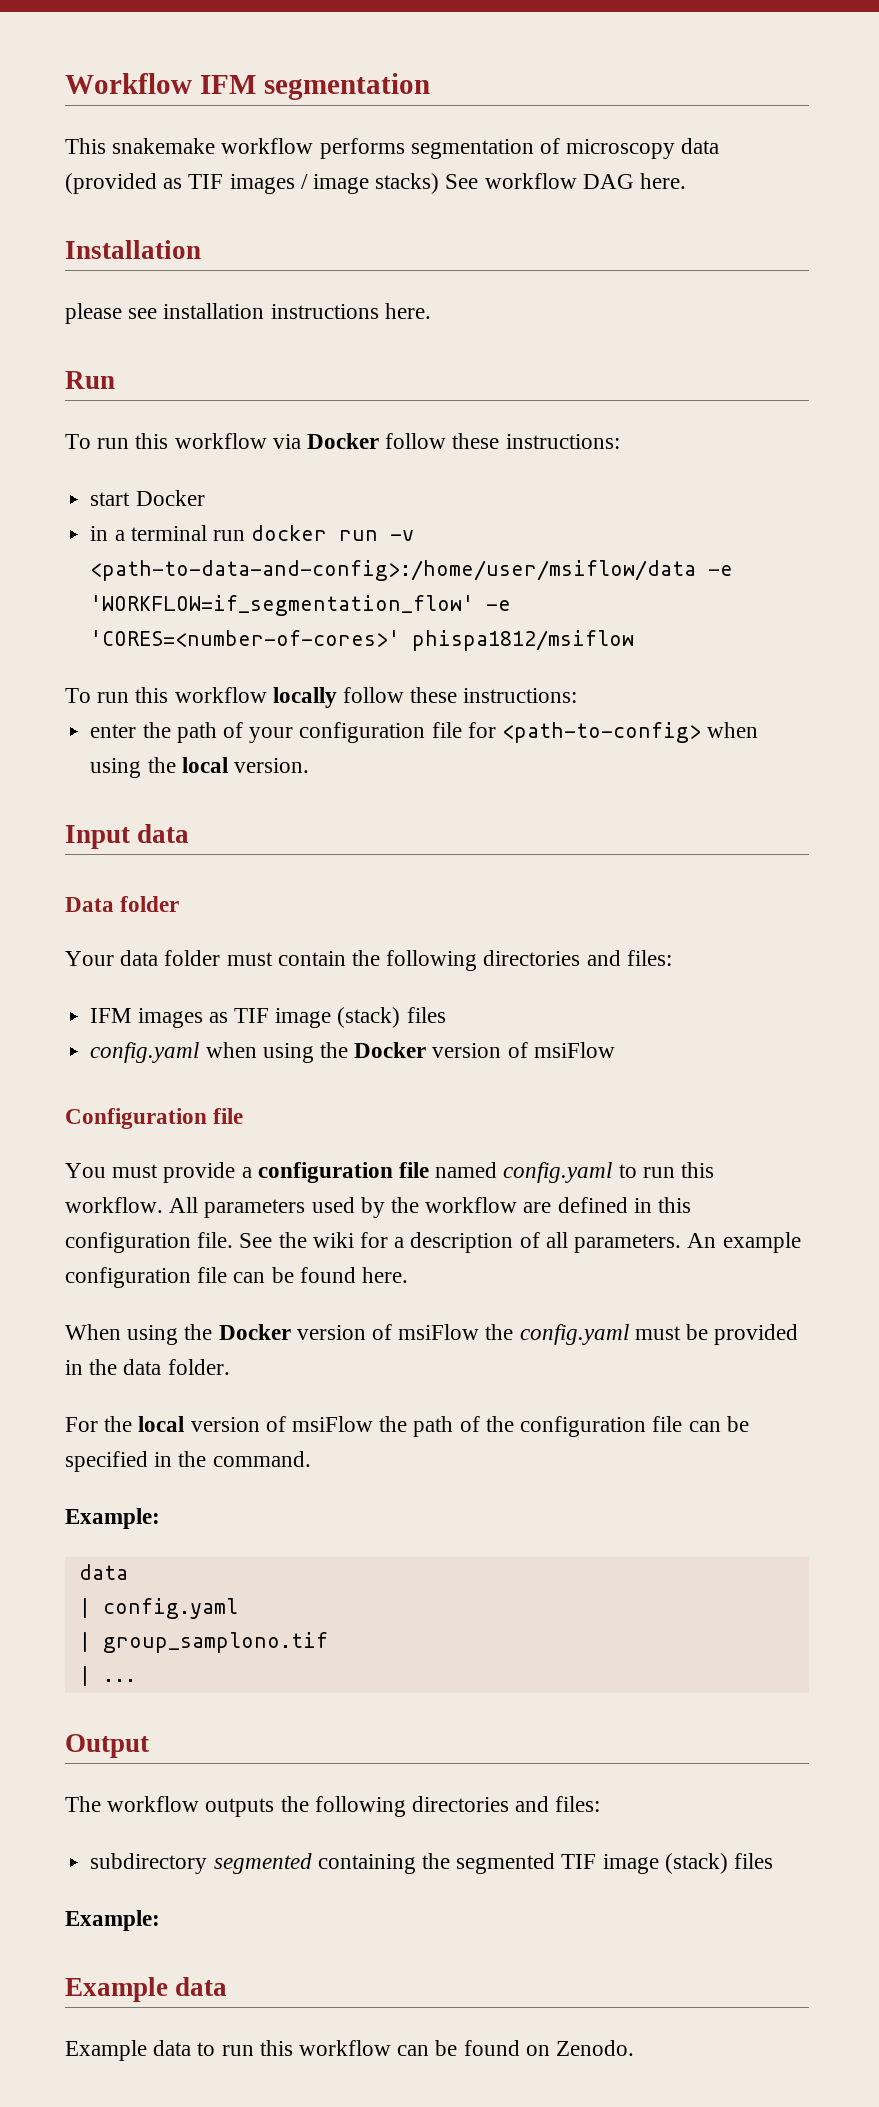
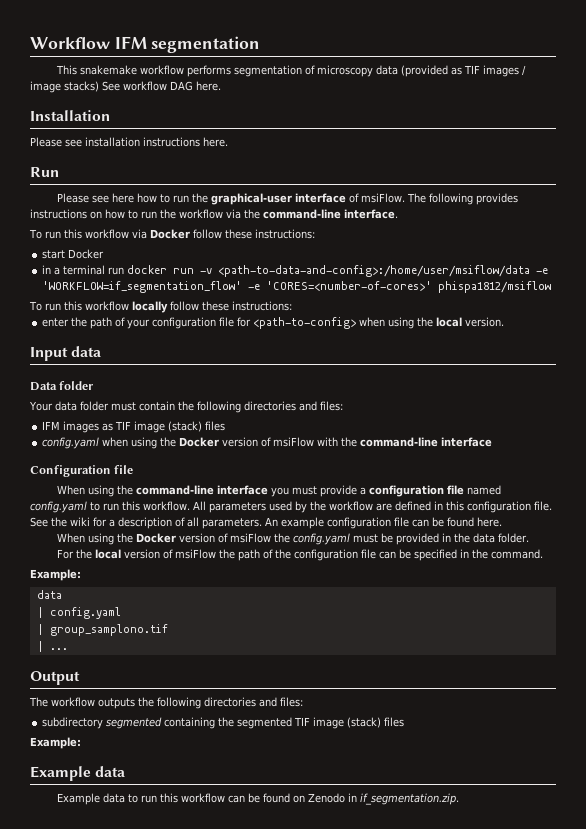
- please see installation instructions here.
+ Please see installation instructions here.
+ Please see here how to run the graphical-user interface of msiFlow. The following provides instructions on how to run the workflow via the command-line interface.
- config.yaml when using the Docker version of msiFlow
+ config.yaml when using the Docker version of msiFlow with the command-line interface
  Configuration file
- You must provide a configuration file named config.yaml to run this workflow.
+ When using the command-line interface you must provide a configuration file named config.yaml to run this workflow.
- Example data to run this workflow can be found on Zenodo.
+ Example data to run this workflow can be found on Zenodo in if_segmentation.zip.

